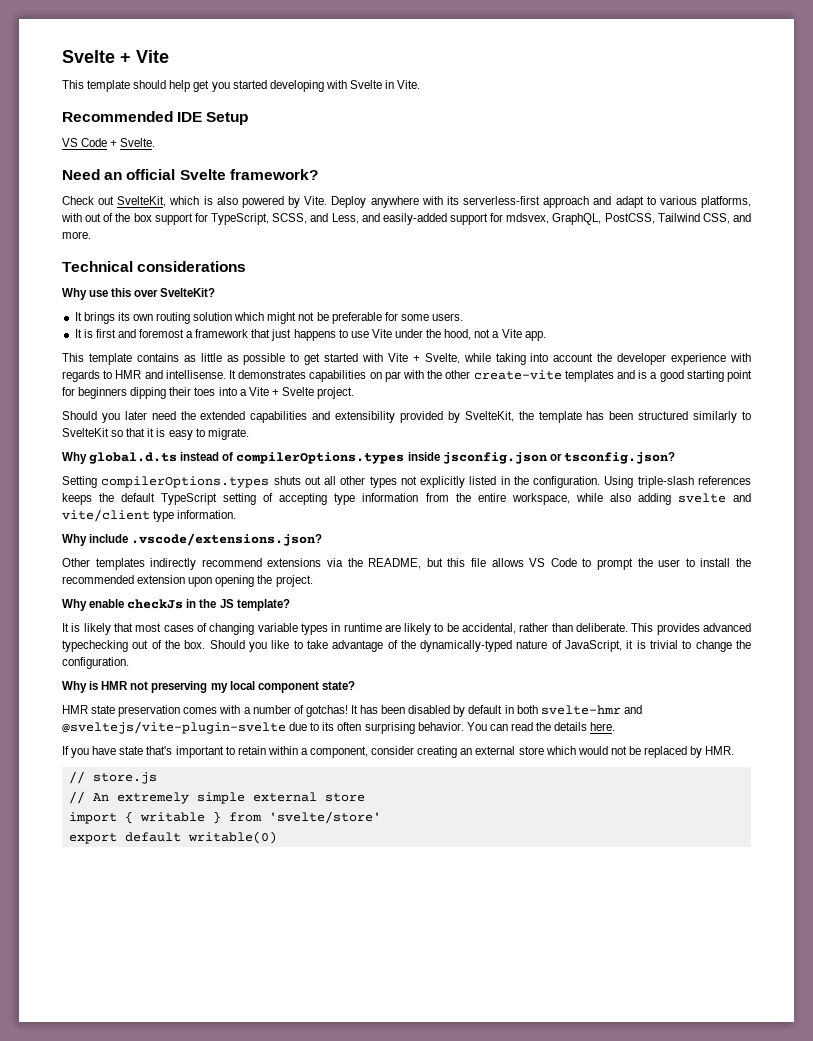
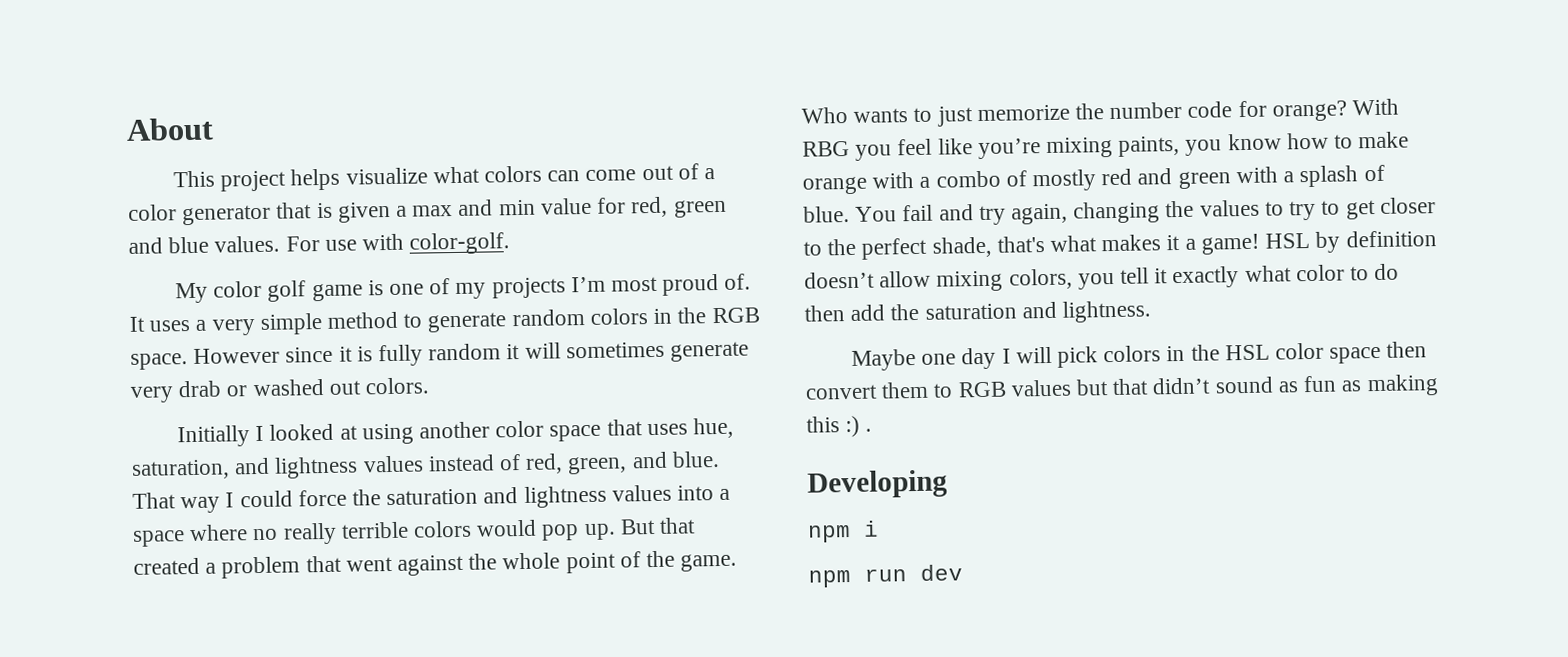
- Svelte + Vite
- This template should help get you started developing with Svelte in Vite.
- Recommended IDE Setup
- VS Code + Svelte.
- Need an official Svelte framework?
- Check out SvelteKit, which is also powered by Vite. Deploy anywhere with its serverless-first approach and adapt to various platforms, with out of the box support for TypeScript, SCSS, and Less, and easily-added support for mdsvex, GraphQL, PostCSS, Tailwind CSS, and more.
- Technical considerations
- Why use this over SvelteKit?
- It brings its own routing solution which might not be preferable for some users.
- It is first and foremost a framework that just happens to use Vite under the hood, not a Vite app.
- This template contains as little as possible to get started with Vite + Svelte, while taking into account the developer experience with regards to HMR and intellisense. It demonstrates capabilities on par with the other create-vite templates and is a good starting point for beginners dipping their toes into a Vite + Svelte project.
- Should you later need the extended capabilities and extensibility provided by SvelteKit, the template has been structured similarly to SvelteKit so that it is easy to migrate.
- Why global.d.ts instead of compilerOptions.types inside jsconfig.json or tsconfig.json?
- Setting compilerOptions.types shuts out all other types not explicitly listed in the configuration. Using triple-slash references keeps the default TypeScript setting of accepting type information from the entire workspace, while also adding svelte and vite/client type information.
- Why include .vscode/extensions.json?
- Other templates indirectly recommend extensions via the README, but this file allows VS Code to prompt the user to install the recommended extension upon opening the project.
- Why enable checkJs in the JS template?
- It is likely that most cases of changing variable types in runtime are likely to be accidental, rather than deliberate. This provides advanced typechecking out of the box. Should you like to take advantage of the dynamically-typed nature of JavaScript, it is trivial to change the configuration.
- Why is HMR not preserving my local component state?
- HMR state preservation comes with a number of gotchas! It has been disabled by default in both svelte-hmr and @sveltejs/vite-plugin-svelte due to its often surprising behavior. You can read the details here.
- If you have state that's important to retain within a component, consider creating an external store which would not be replaced by HMR.
- // store.js
- // An extremely simple external store
- import { writable } from 'svelte/store'
- export default writable(0)
+ About
+ This project helps visualize what colors can come out of a color generator that is given a max and min value for red, green and blue values. For use with color-golf.
+ My color golf game is one of my projects I’m most proud of. It uses a very simple method to generate random colors in the RGB space. However since it is fully random it will sometimes generate very drab or washed out colors.
+ Initially I looked at using another color space that uses hue, saturation, and lightness values instead of red, green, and blue. That way I could force the saturation and lightness values into a space where no really terrible colors would pop up. But that created a problem that went against the whole point of the game. Who wants to just memorize the number code for orange? With RBG you feel like you’re mixing paints, you know how to make orange with a combo of mostly red and green with a splash of blue. You fail and try again, changing the values to try to get closer to the perfect shade, that's what makes it a game! HSL by definition doesn’t allow mixing colors, you tell it exactly what color to do then add the saturation and lightness.
+ Maybe one day I will pick colors in the HSL color space then convert them to RGB values but that didn’t sound as fun as making this :) .
+ Developing
+ npm i
+ npm run dev

